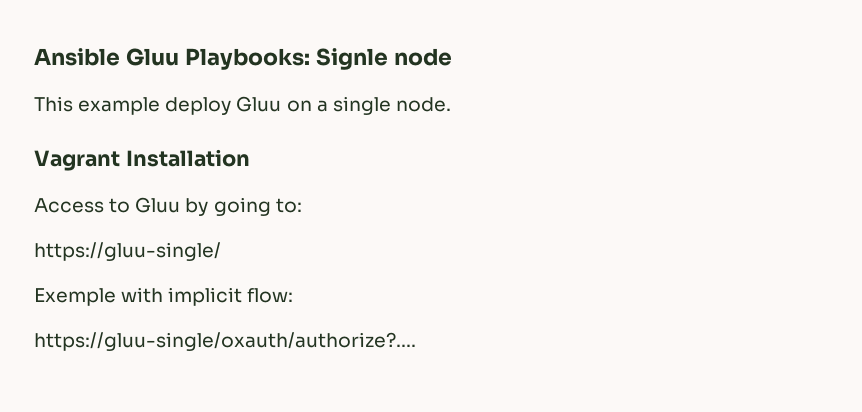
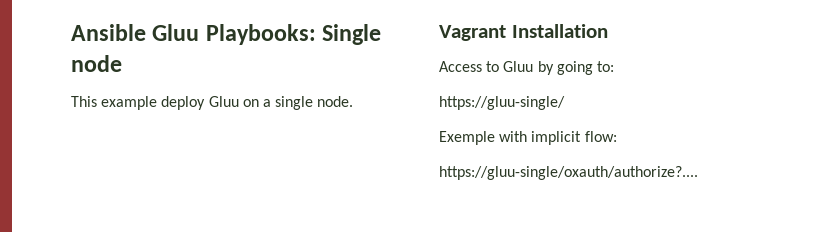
- Ansible Gluu Playbooks: Signle node
+ Ansible Gluu Playbooks: Single node

